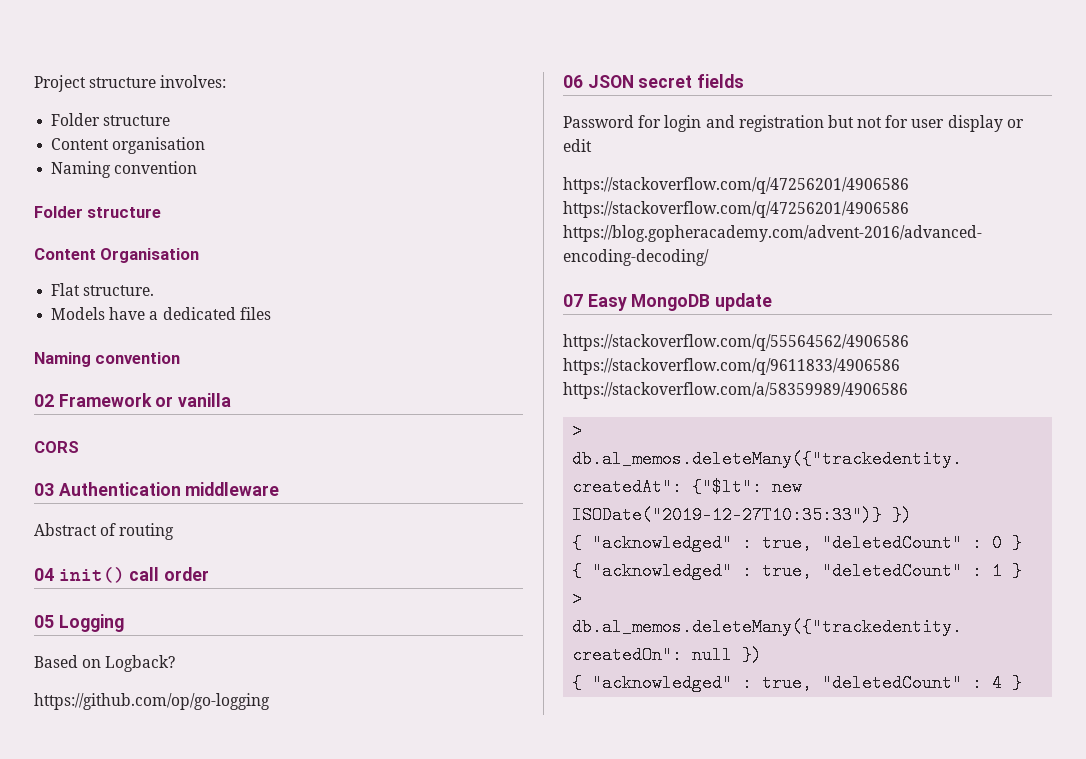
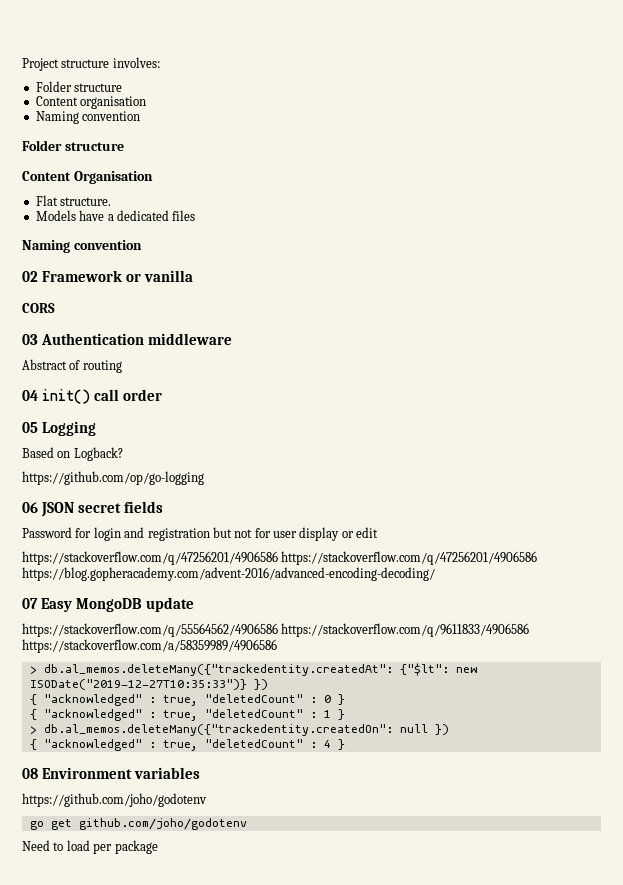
+ 08 Environment variables
+ https://github.com/joho/godotenv
+ go get github.com/joho/godotenv
+ Need to load per package

